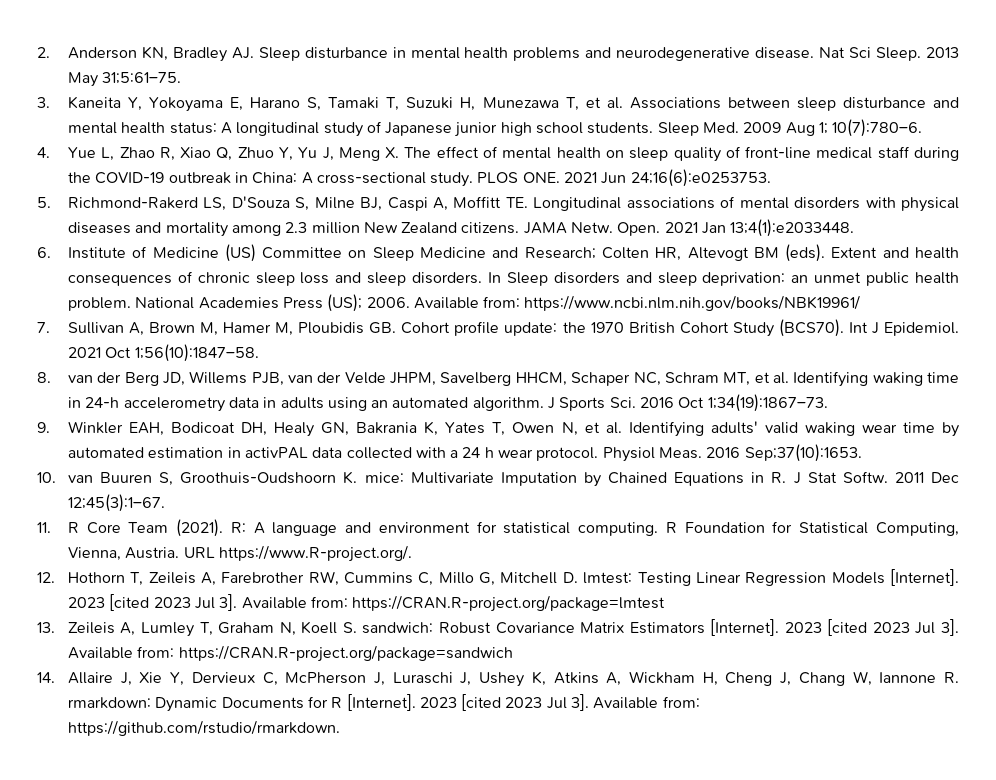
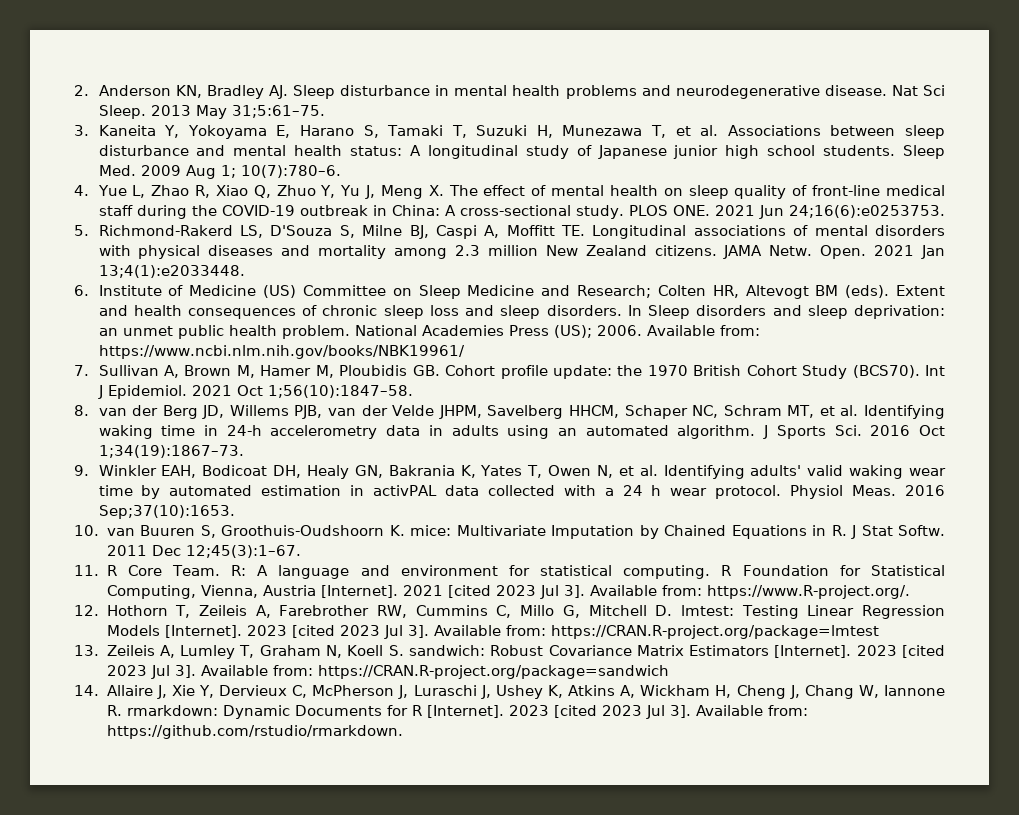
- 11. R Core Team (2021).
+ 11. R Core Team.
- R Foundation for Statistical Computing, Vienna, Austria. URL https://www.R-project.org/.
+ R Foundation for Statistical Computing, Vienna, Austria [Internet]. 2021 [cited 2023 Jul 3]. Available from: https://www.R-project.org/.

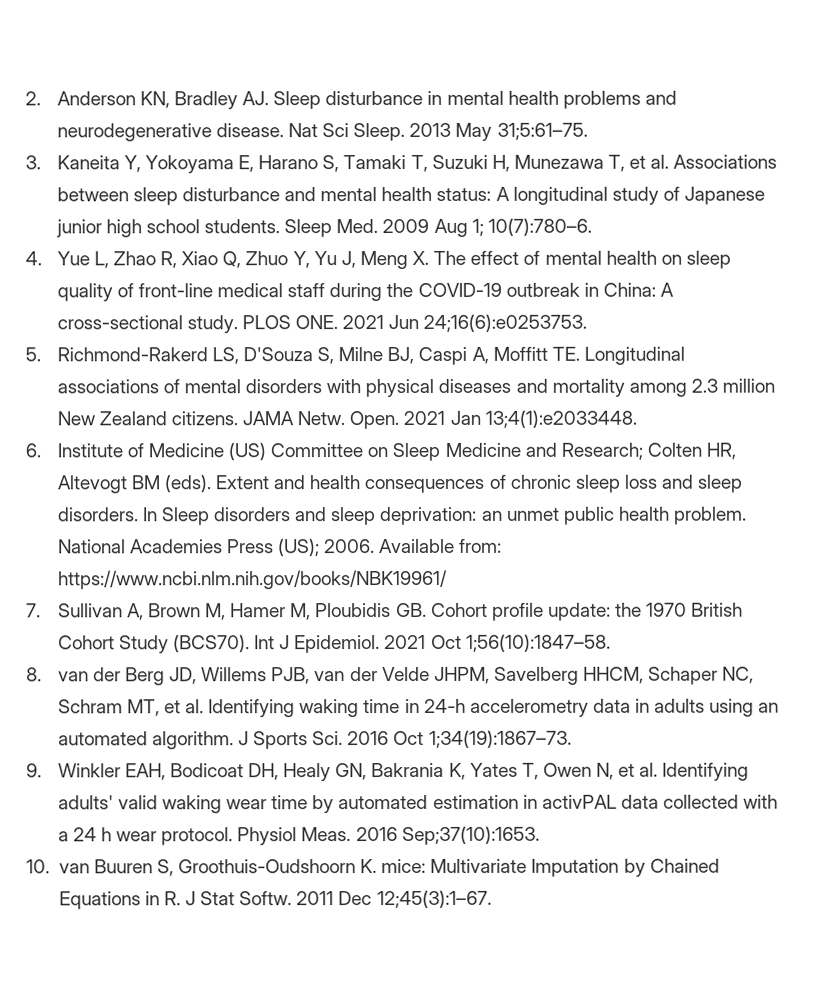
- 11. R Core Team. R: A language and environment for statistical computing. R Foundation for Statistical Computing, Vienna, Austria [Internet]. 2021 [cited 2023 Jul 3]. Available from: https://www.R-project.org/.
- 12. Hothorn T, Zeileis A, Farebrother RW, Cummins C, Millo G, Mitchell D. lmtest: Testing Linear Regression Models [Internet]. 2023 [cited 2023 Jul 3]. Available from: https://CRAN.R-project.org/package=lmtest
- 13. Zeileis A, Lumley T, Graham N, Koell S. sandwich: Robust Covariance Matrix Estimators [Internet]. 2023 [cited 2023 Jul 3]. Available from: https://CRAN.R-project.org/package=sandwich
- 14. Allaire J, Xie Y, Dervieux C, McPherson J, Luraschi J, Ushey K, Atkins A, Wickham H, Cheng J, Chang W, Iannone R. rmarkdown: Dynamic Documents for R [Internet]. 2023 [cited 2023 Jul 3]. Available from: https://github.com/rstudio/rmarkdown.

